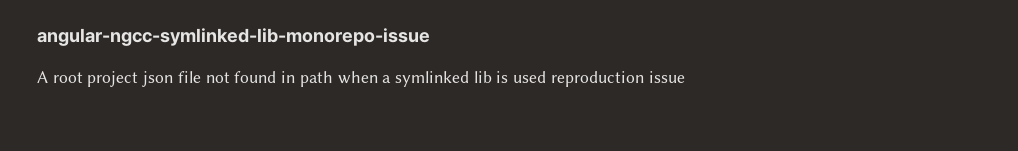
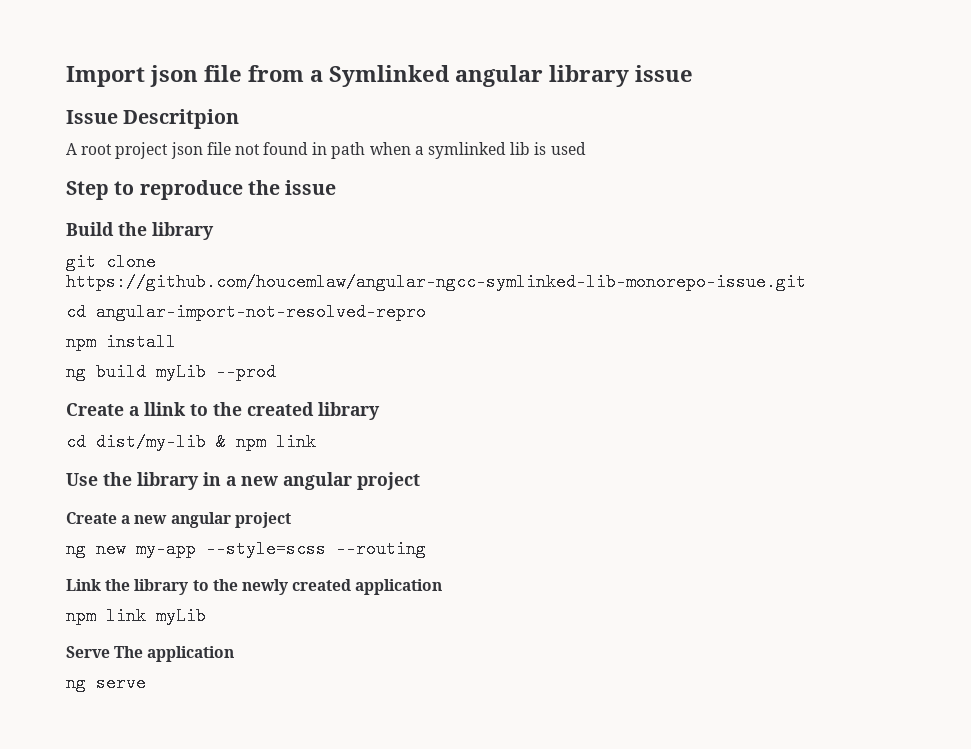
- angular-ngcc-symlinked-lib-monorepo-issue
+ Import json file from a Symlinked angular library issue
+ Issue Descritpion
- A root project json file not found in path when a symlinked lib is used reproduction issue
+ A root project json file not found in path when a symlinked lib is used
+ Step to reproduce the issue
+ Build the library
+ git clone https://github.com/houcemlaw/angular-ngcc-symlinked-lib-monorepo-issue.git
+ cd angular-import-not-resolved-repro
+ npm install
+ ng build myLib --prod
+ Create a llink to the created library
+ cd dist/my-lib & npm link
+ Use the library in a new angular project
+ Create a new angular project
+ ng new my-app --style=scss --routing
+ Link the library to the newly created application
+ npm link myLib
+ Serve The application
+ ng serve

